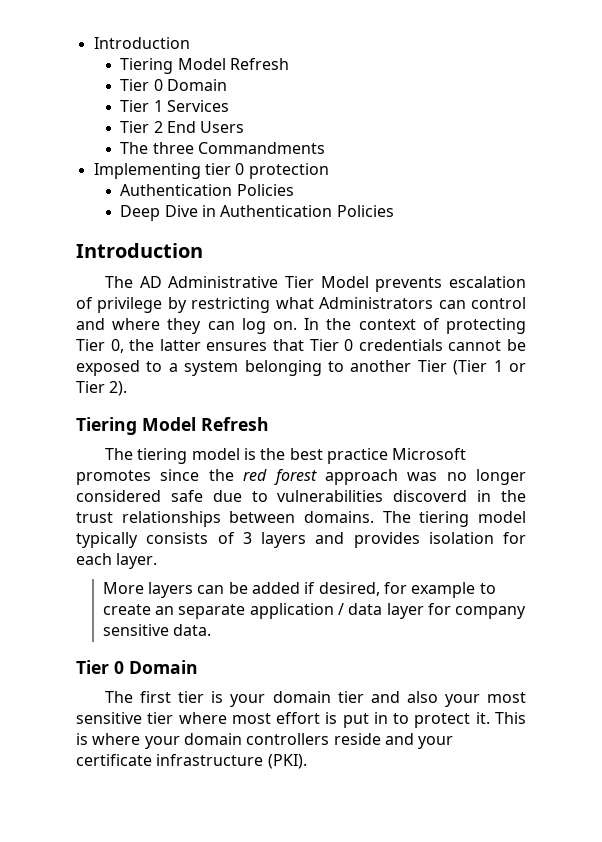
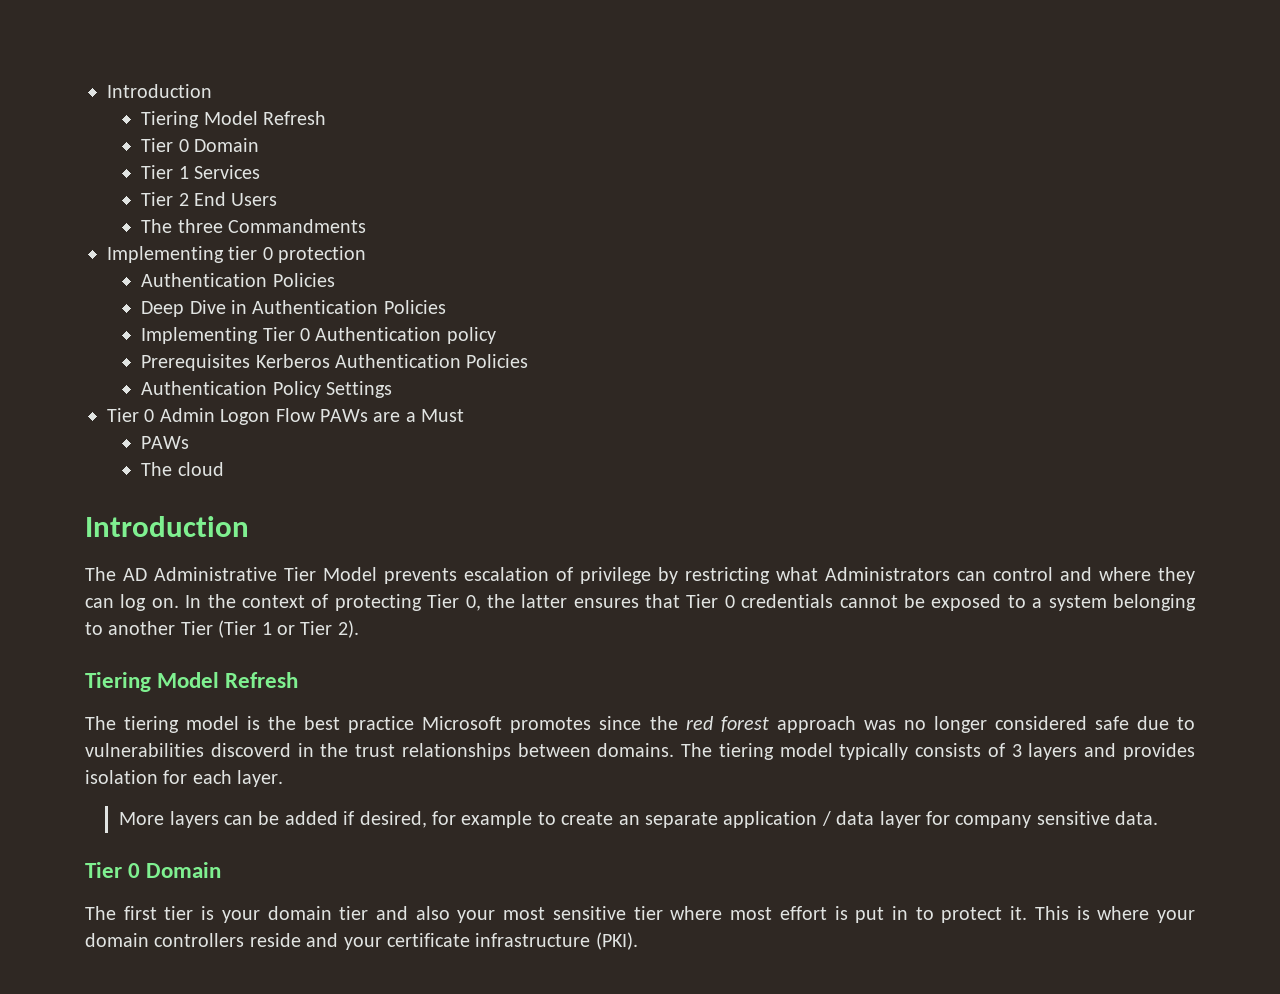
+ Implementing Tier 0 Authentication policy
+ Prerequisites Kerberos Authentication Policies
+ Authentication Policy Settings
+ Tier 0 Admin Logon Flow PAWs are a Must
+ PAWs
+ The cloud

